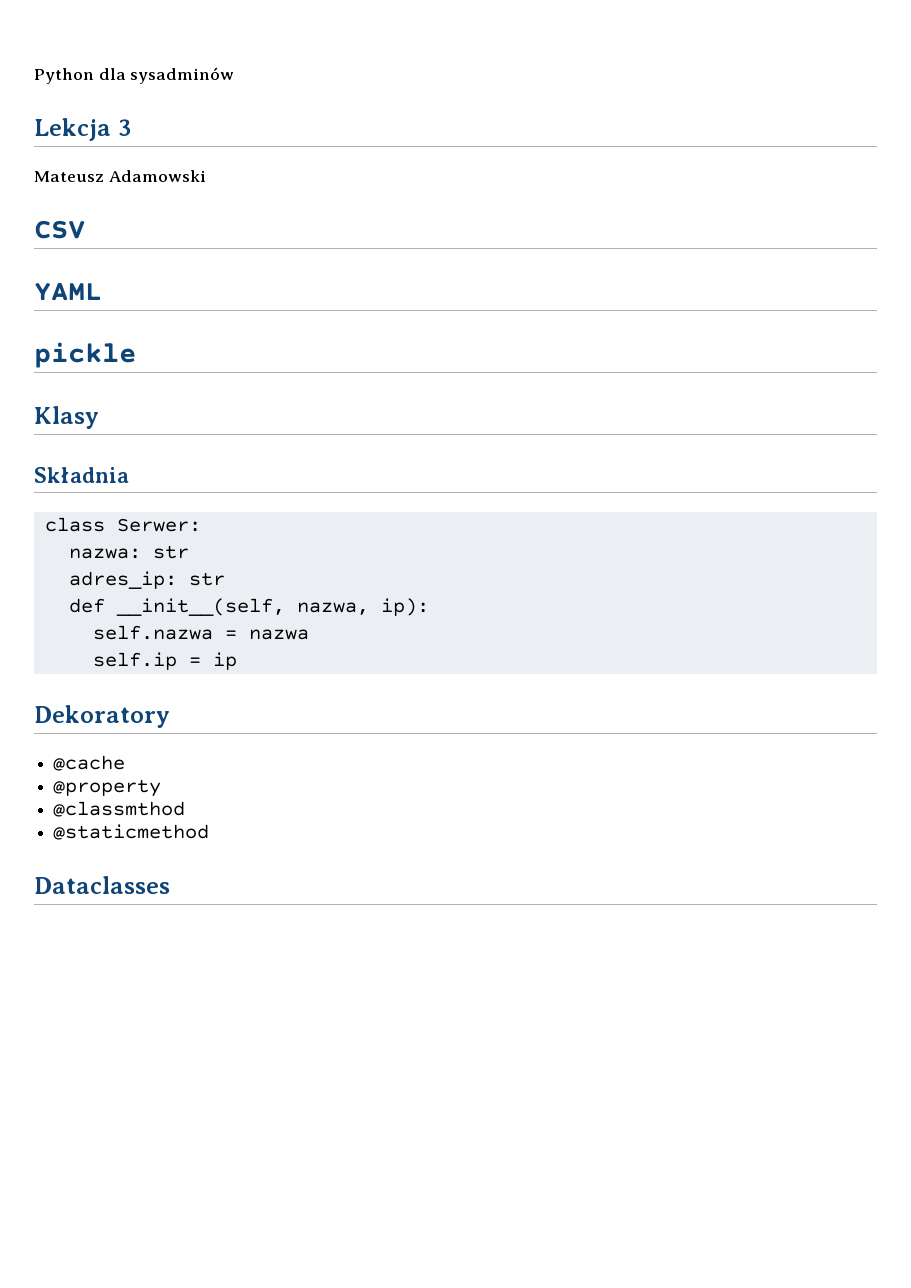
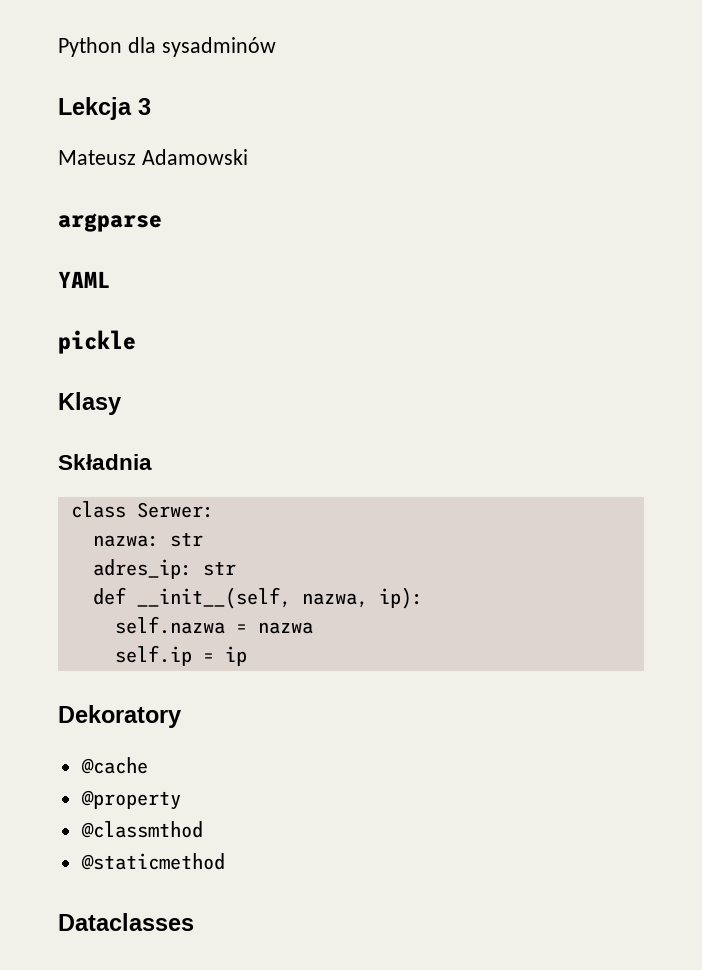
- CSV
+ argparse

